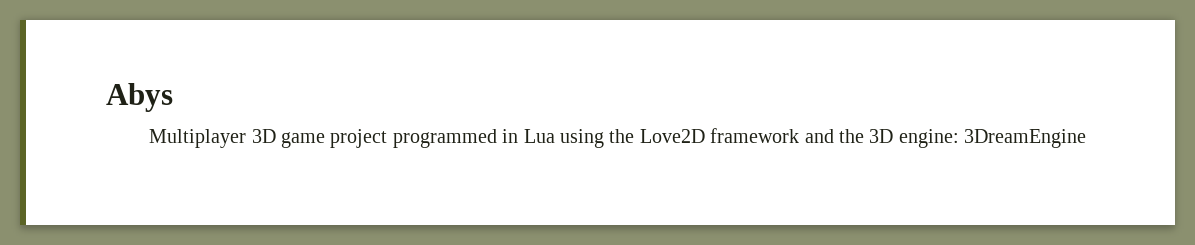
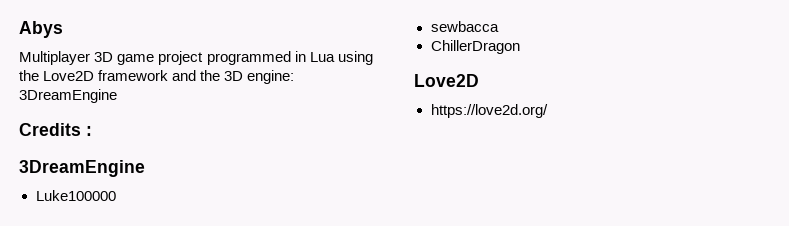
+ Credits :
+ 3DreamEngine
+ Luke100000
+ sewbacca
+ ChillerDragon
+ Love2D
+ https://love2d.org/

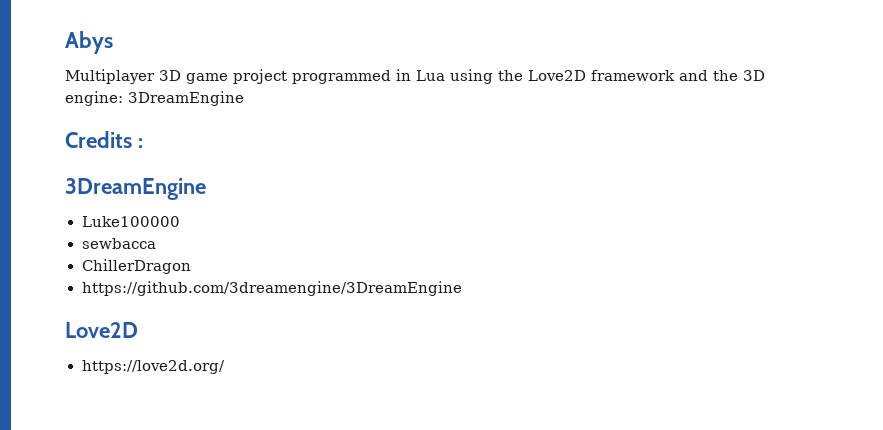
+ https://github.com/3dreamengine/3DreamEngine

